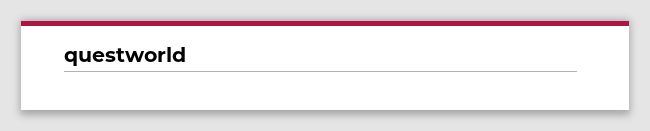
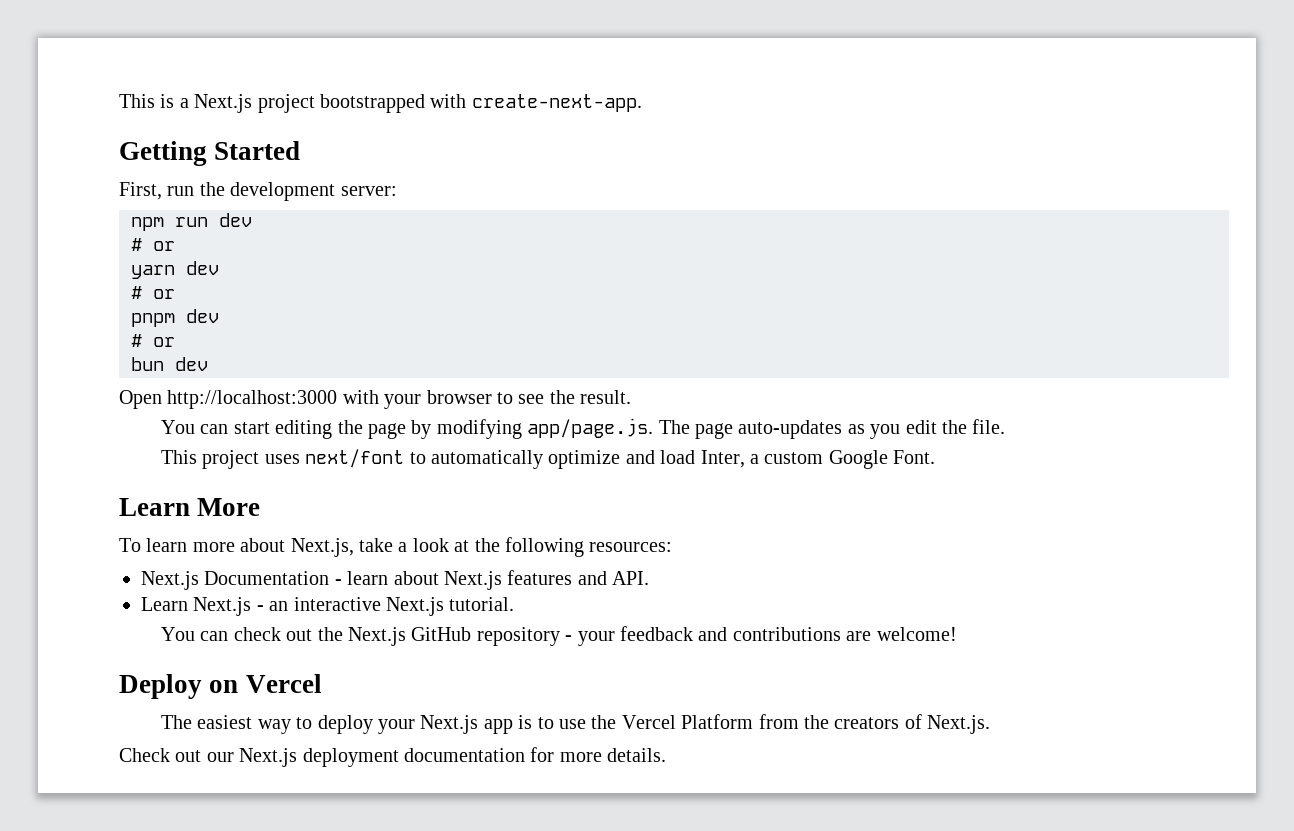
- questworld
+ This is a Next.js project bootstrapped with create-next-app.
+ Getting Started
+ First, run the development server:
+ npm run dev
+ # or
+ yarn dev
+ # or
+ pnpm dev
+ # or
+ bun dev
+ Open http://localhost:3000 with your browser to see the result.
+ You can start editing the page by modifying app/page.js. The page auto-updates as you edit the file.
+ This project uses next/font to automatically optimize and load Inter, a custom Google Font.
+ Learn More
+ To learn more about Next.js, take a look at the following resources:
+ Next.js Documentation - learn about Next.js features and API.
+ Learn Next.js - an interactive Next.js tutorial.
+ You can check out the Next.js GitHub repository - your feedback and contributions are welcome!
+ Deploy on Vercel
+ The easiest way to deploy your Next.js app is to use the Vercel Platform from the creators of Next.js.
+ Check out our Next.js deployment documentation for more details.

